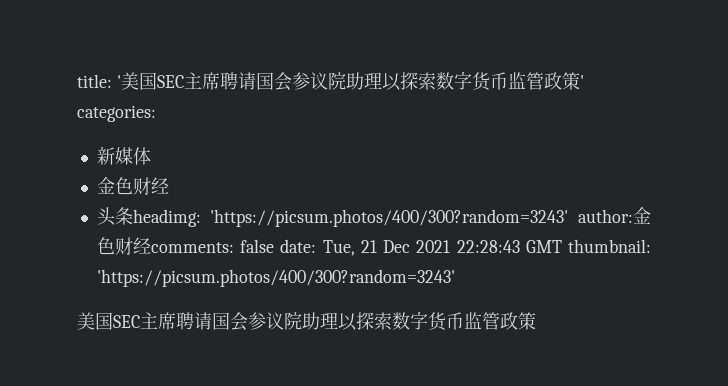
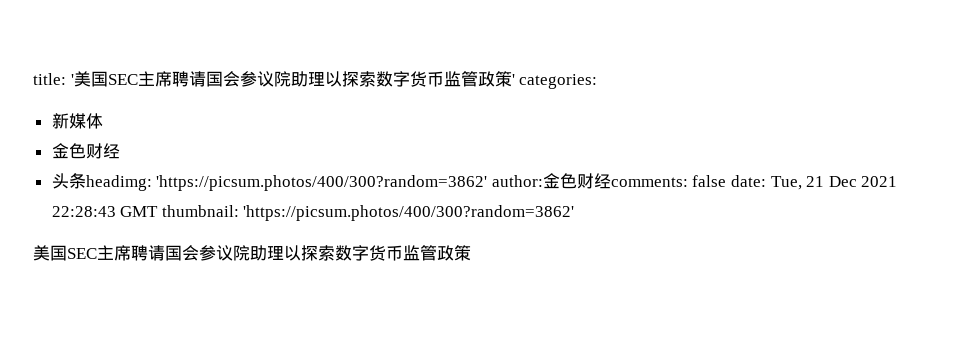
- 头条headimg: 'https://picsum.photos/400/300?random=3243' author:金色财经comments: false date: Tue, 21 Dec 2021 22:28:43 GMT thumbnail: 'https://picsum.photos/400/300?random=3243'
+ 头条headimg: 'https://picsum.photos/400/300?random=3862' author:金色财经comments: false date: Tue, 21 Dec 2021 22:28:43 GMT thumbnail: 'https://picsum.photos/400/300?random=3862'

